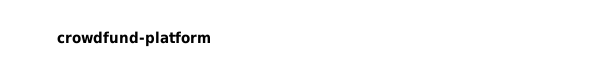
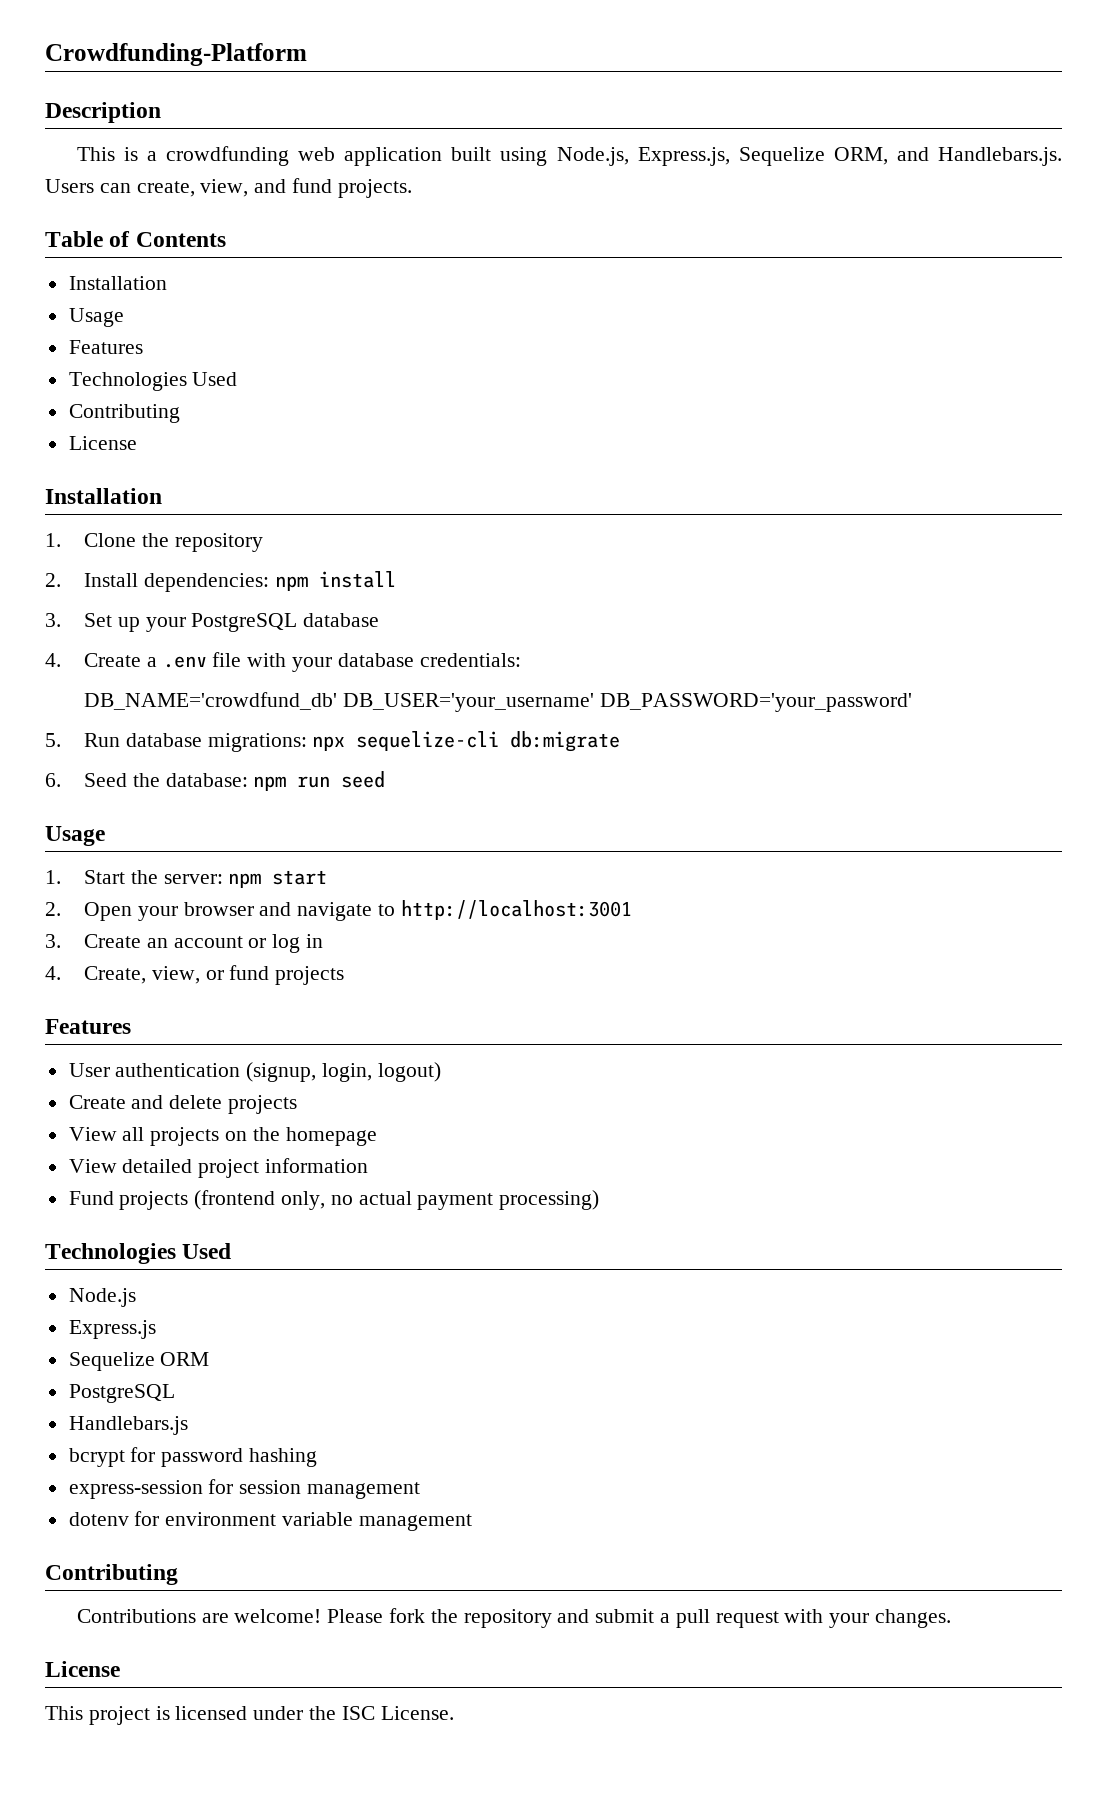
- crowdfund-platform
+ Crowdfunding-Platform
+ Description
+ This is a crowdfunding web application built using Node.js, Express.js, Sequelize ORM, and Handlebars.js. Users can create, view, and fund projects.
+ Table of Contents
+ Installation
+ Usage
+ Features
+ Technologies Used
+ Contributing
+ License
+ Installation
+ 1. Clone the repository
+ 2. Install dependencies: npm install
+ 3. Set up your PostgreSQL database
+ 4. Create a .env file with your database credentials:
+ DB_NAME='crowdfund_db' DB_USER='your_username' DB_PASSWORD='your_password'
+ 5. Run database migrations: npx sequelize-cli db:migrate
+ 6. Seed the database: npm run seed
+ Usage
+ 1. Start the server: npm start
+ 2. Open your browser and navigate to http://localhost:3001
+ 3. Create an account or log in
+ 4. Create, view, or fund projects
+ Features
+ User authentication (signup, login, logout)
+ Create and delete projects
+ View all projects on the homepage
+ View detailed project information
+ Fund projects (frontend only, no actual payment processing)
+ Technologies Used
+ Node.js
+ Express.js
+ Sequelize ORM
+ PostgreSQL
+ Handlebars.js
+ bcrypt for password hashing
+ express-session for session management
+ dotenv for environment variable management
+ Contributing
+ Contributions are welcome! Please fork the repository and submit a pull request with your changes.
+ License
+ This project is licensed under the ISC License.

